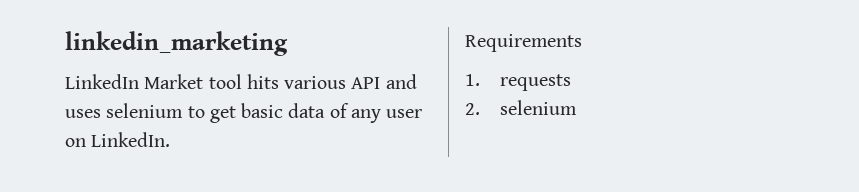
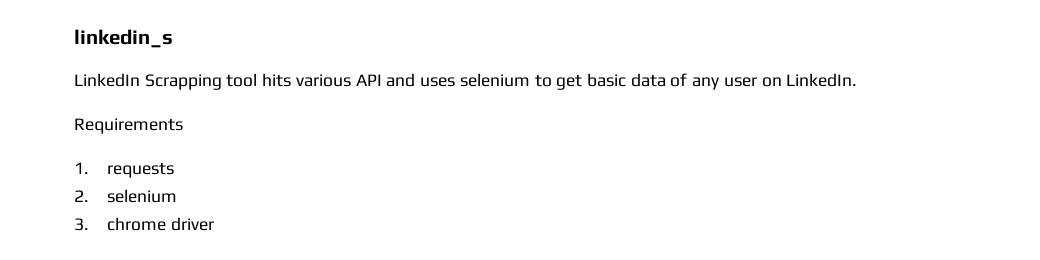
- linkedin_marketing
+ linkedin_s
- LinkedIn Market tool hits various API and uses selenium to get basic data of any user on LinkedIn.
+ LinkedIn Scrapping tool hits various API and uses selenium to get basic data of any user on LinkedIn.
+ 3. chrome driver

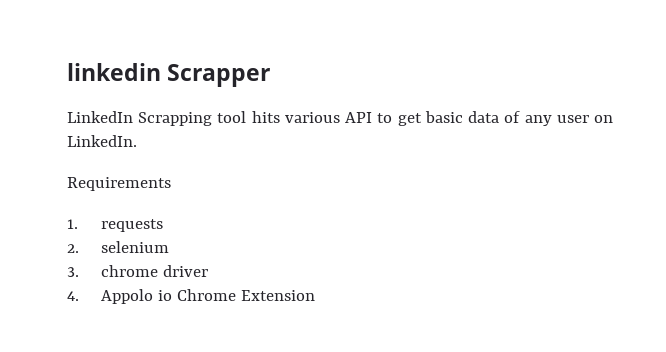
- linkedin_s
+ linkedin Scrapper
- LinkedIn Scrapping tool hits various API and uses selenium to get basic data of any user on LinkedIn.
+ LinkedIn Scrapping tool hits various API to get basic data of any user on LinkedIn.
+ 4. Appolo io Chrome Extension

